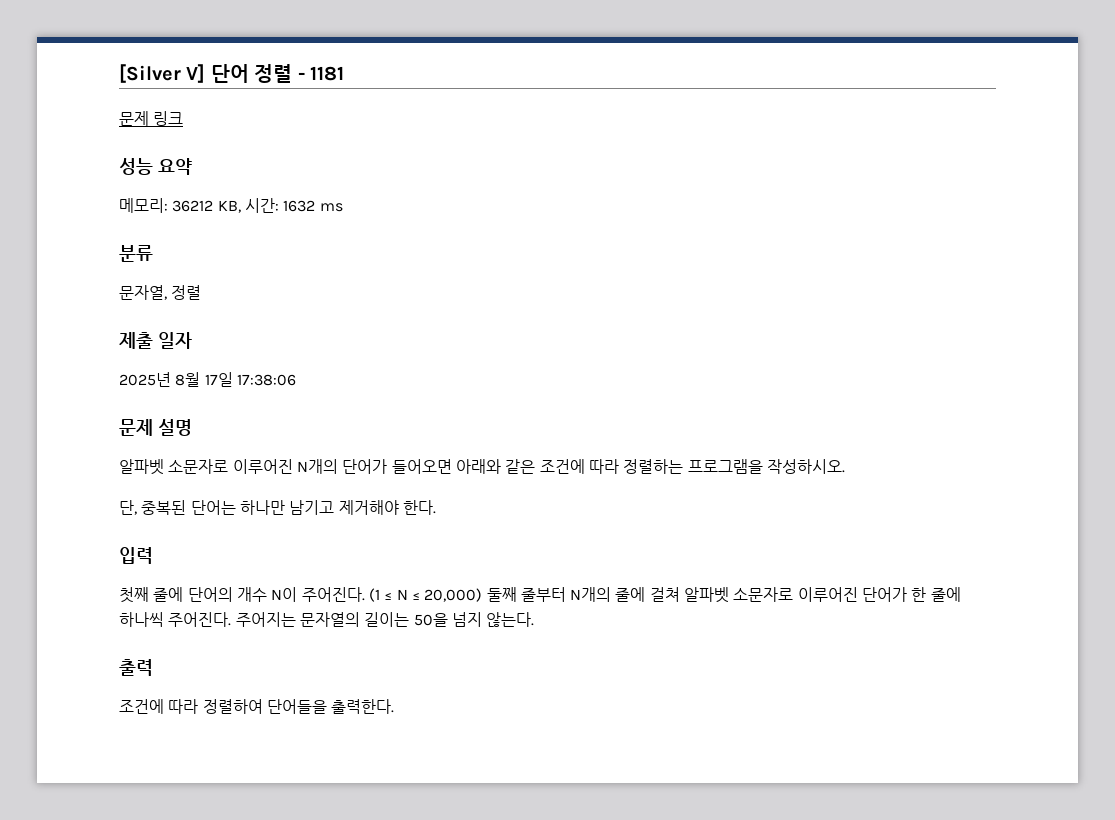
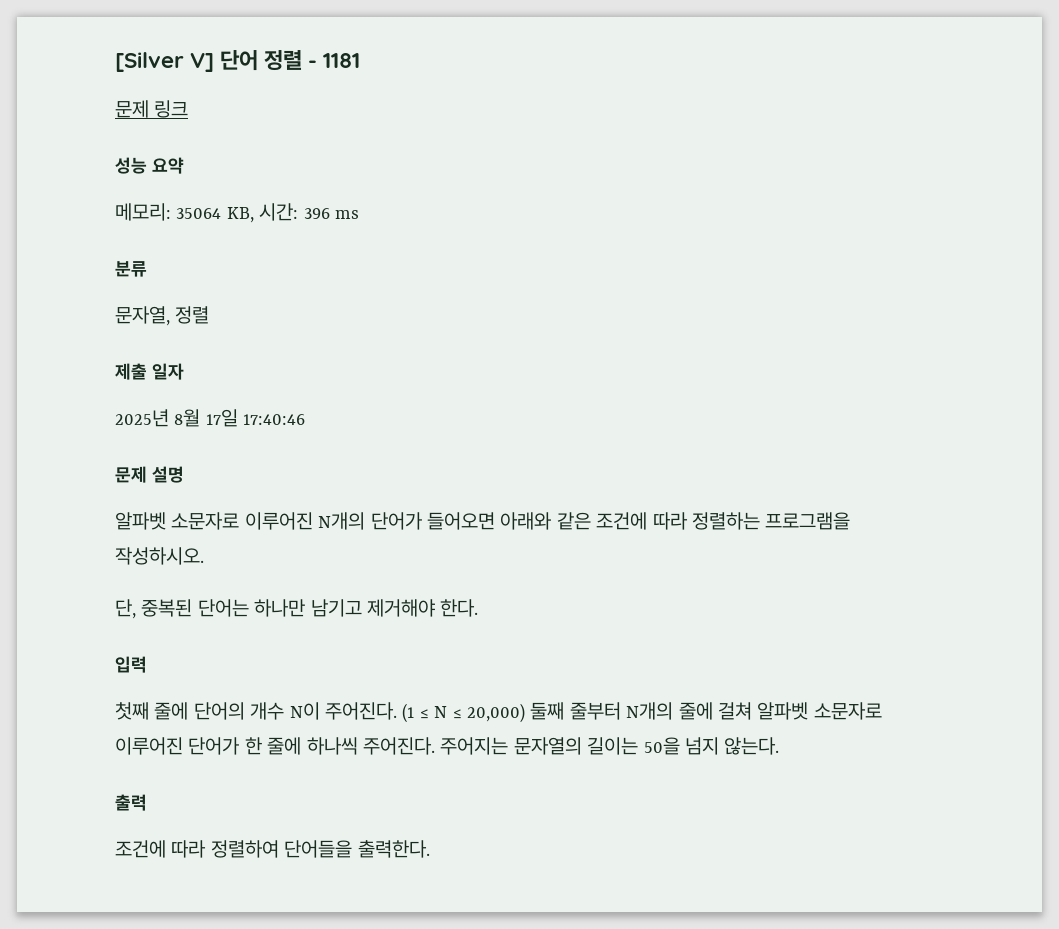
- 메모리: 36212 KB, 시간: 1632 ms
+ 메모리: 35064 KB, 시간: 396 ms
- 2025년 8월 17일 17:38:06
+ 2025년 8월 17일 17:40:46

